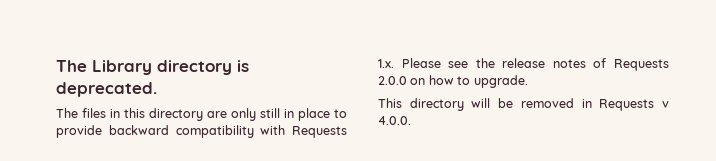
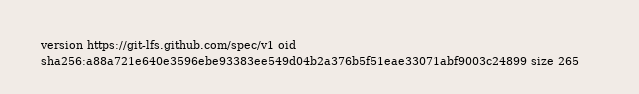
- The Library directory is deprecated.
- The files in this directory are only still in place to provide backward compatibility with Requests 1.x. Please see the release notes of Requests 2.0.0 on how to upgrade.
- This directory will be removed in Requests v 4.0.0.
+ version https://git-lfs.github.com/spec/v1 oid sha256:a88a721e640e3596ebe93383ee549d04b2a376b5f51eae33071abf9003c24899 size 265

